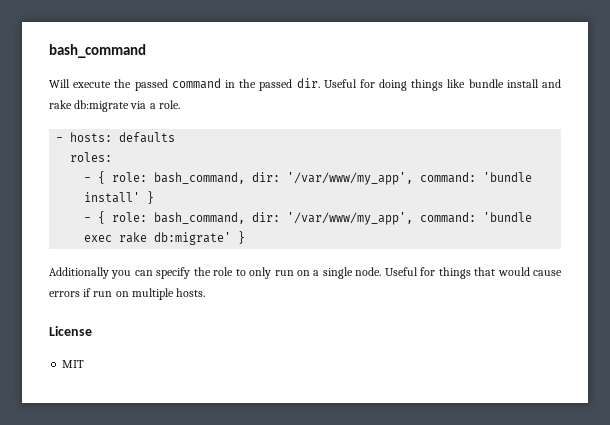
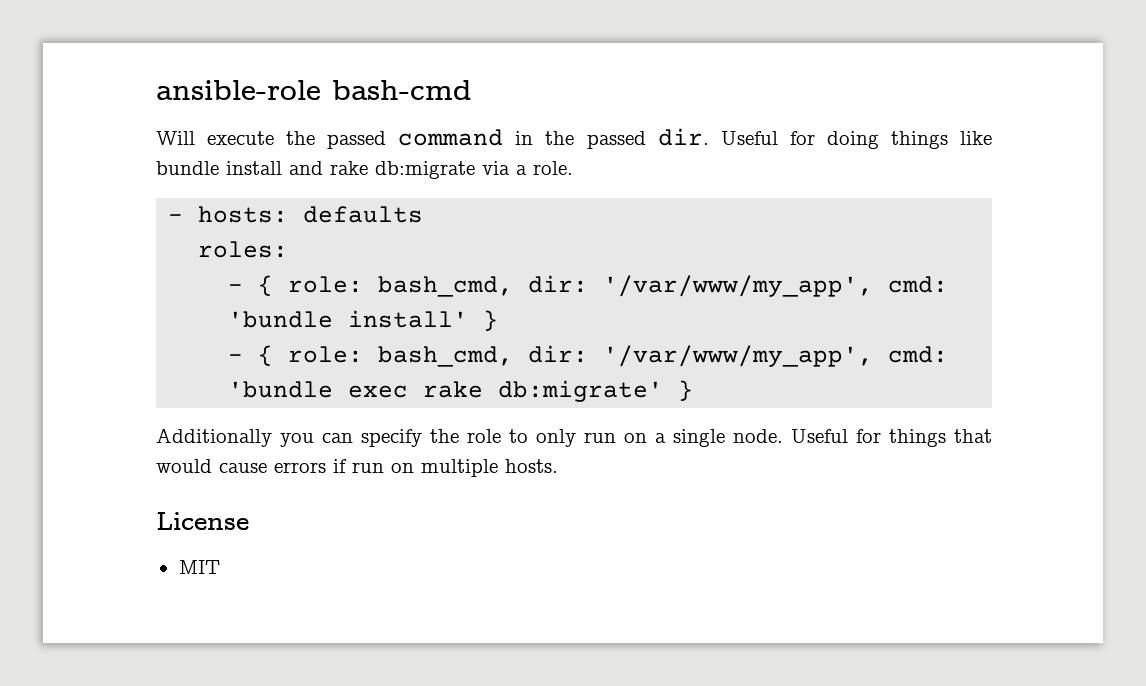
- bash_command
+ ansible-role bash-cmd
- - { role: bash_command, dir: '/var/www/my_app', command: 'bundle install' }
+ - { role: bash_cmd, dir: '/var/www/my_app', cmd: 'bundle install' }
- - { role: bash_command, dir: '/var/www/my_app', command: 'bundle exec rake db:migrate' }
+ - { role: bash_cmd, dir: '/var/www/my_app', cmd: 'bundle exec rake db:migrate' }

